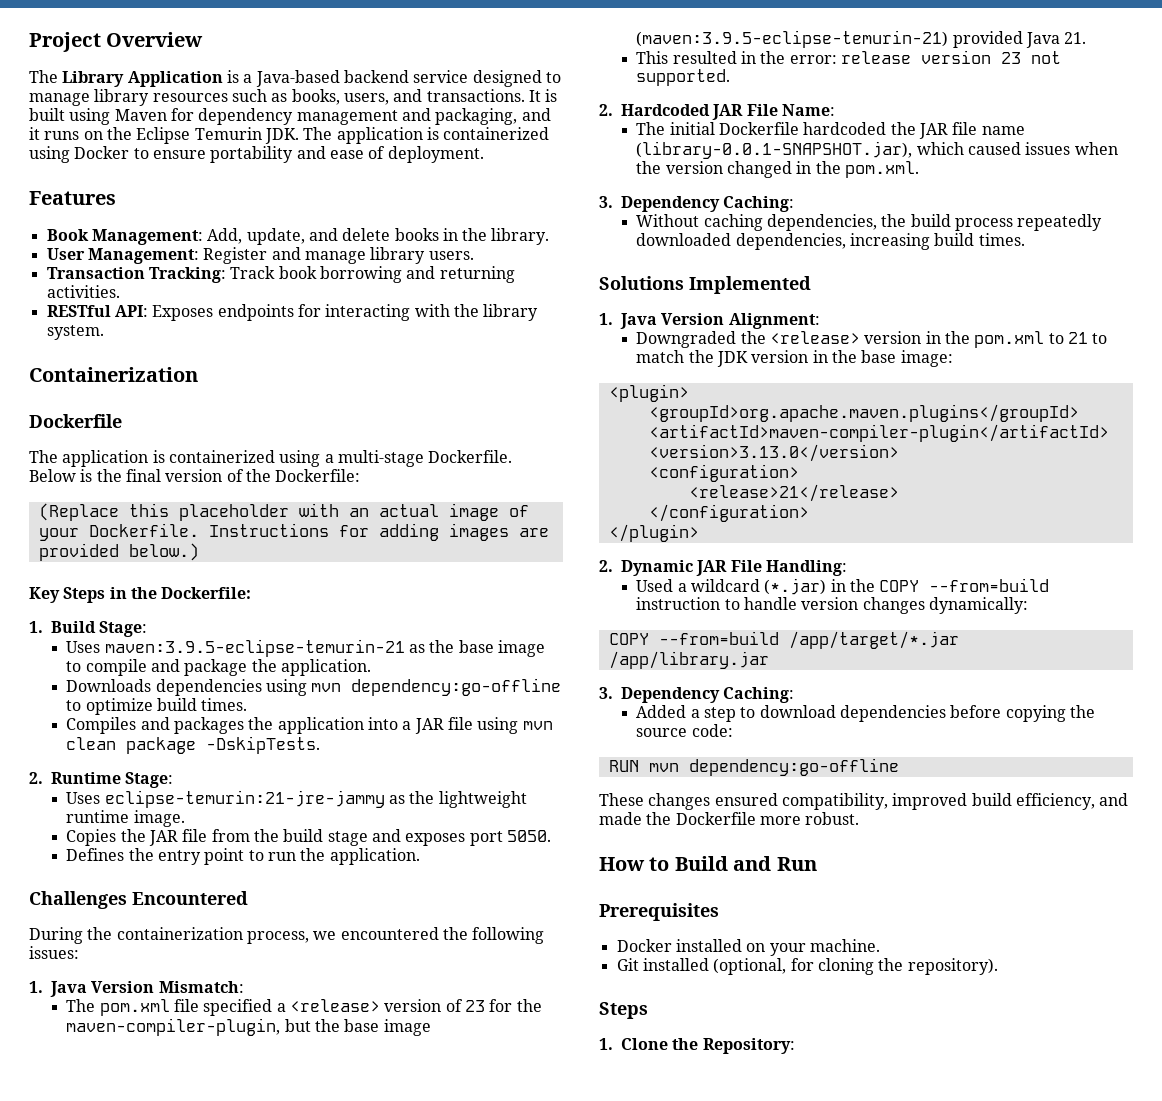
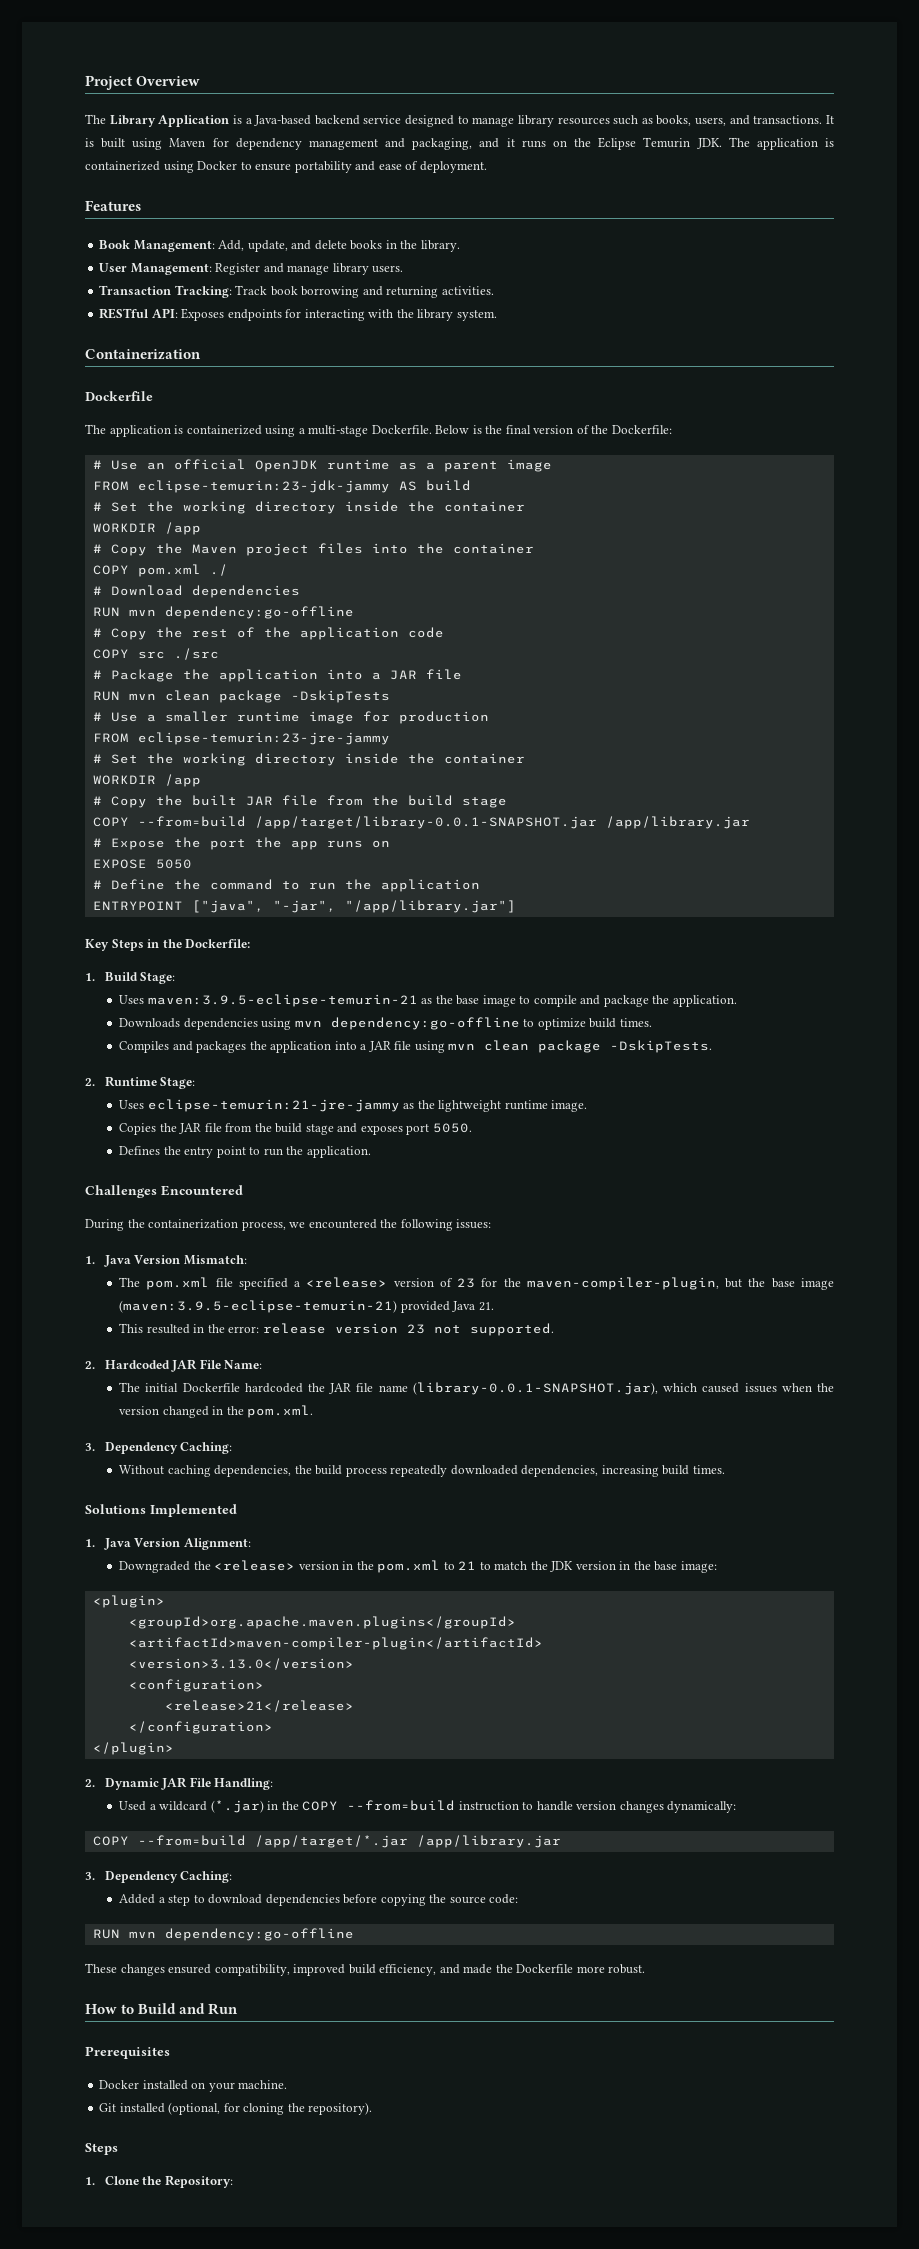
- (Replace this placeholder with an actual image of your Dockerfile. Instructions for adding images are provided below.)
+ # Use an official OpenJDK runtime as a parent image
+ FROM eclipse-temurin:23-jdk-jammy AS build
+ # Set the working directory inside the container
+ WORKDIR /app
+ # Copy the Maven project files into the container
+ COPY pom.xml ./
+ # Download dependencies
+ RUN mvn dependency:go-offline
+ # Copy the rest of the application code
+ COPY src ./src
+ # Package the application into a JAR file
+ RUN mvn clean package -DskipTests
+ # Use a smaller runtime image for production
+ FROM eclipse-temurin:23-jre-jammy
+ # Set the working directory inside the container
+ WORKDIR /app
+ # Copy the built JAR file from the build stage
+ COPY --from=build /app/target/library-0.0.1-SNAPSHOT.jar /app/library.jar
+ # Expose the port the app runs on
+ EXPOSE 5050
+ # Define the command to run the application
+ ENTRYPOINT ["java", "-jar", "/app/library.jar"]

